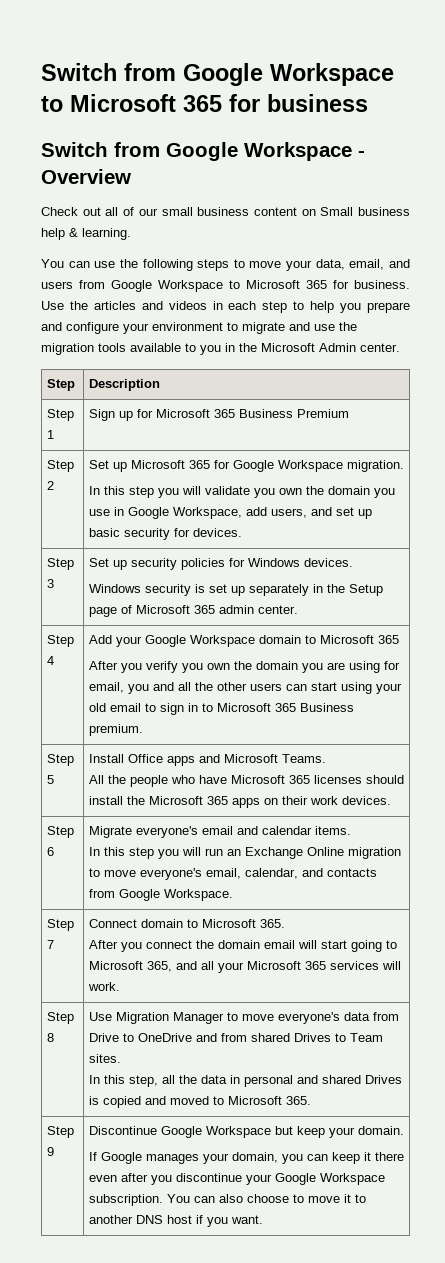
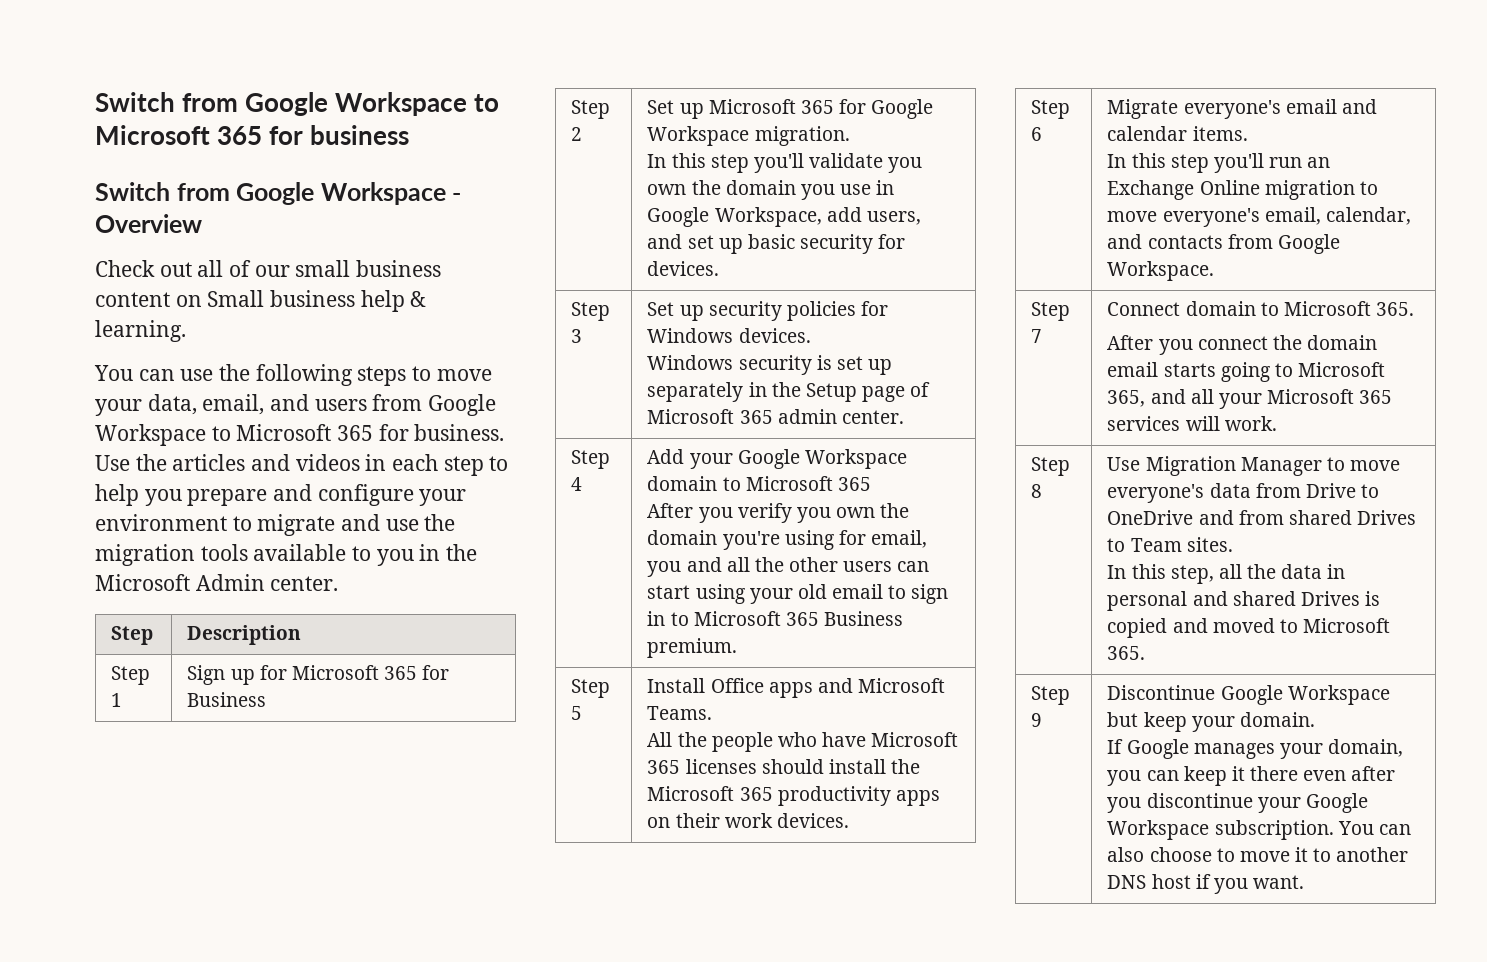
- Step 1 | Sign up for Microsoft 365 Business Premium
+ Step 1 | Sign up for Microsoft 365 for Business
  Step 2 | Set up Microsoft 365 for Google Workspace migration.
- In this step you will validate you own the domain you use in Google Workspace, add users, and set up basic security for devices.
+ In this step you'll validate you own the domain you use in Google Workspace, add users, and set up basic security for devices.
- After you verify you own the domain you are using for email, you and all the other users can start using your old email to sign in to Microsoft 365 Business premium.
+ After you verify you own the domain you're using for email, you and all the other users can start using your old email to sign in to Microsoft 365 Business premium.
  Step 5 | Install Office apps and Microsoft Teams.
- All the people who have Microsoft 365 licenses should install the Microsoft 365 apps on their work devices.
+ All the people who have Microsoft 365 licenses should install the Microsoft 365 productivity apps on their work devices.
  Step 6 | Migrate everyone's email and calendar items.
- In this step you will run an Exchange Online migration to move everyone's email, calendar, and contacts from Google Workspace.
+ In this step you'll run an Exchange Online migration to move everyone's email, calendar, and contacts from Google Workspace.
  Step 7 | Connect domain to Microsoft 365.
- After you connect the domain email will start going to Microsoft 365, and all your Microsoft 365 services will work.
+ After you connect the domain email starts going to Microsoft 365, and all your Microsoft 365 services will work.

